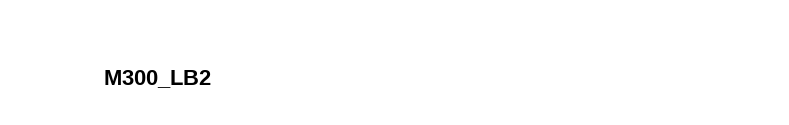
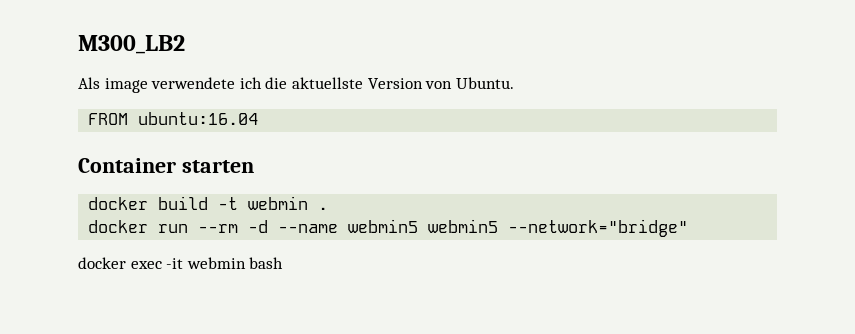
+ Als image verwendete ich die aktuellste Version von Ubuntu.
+ FROM ubuntu:16.04
+ Container starten
+ docker build -t webmin .
+ docker run --rm -d --name webmin5 webmin5 --network="bridge"
+ docker exec -it webmin bash

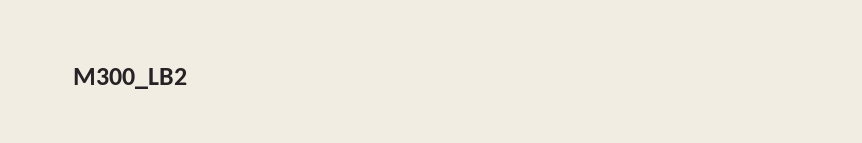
- Als image verwendete ich die aktuellste Version von Ubuntu.
- FROM ubuntu:16.04
- Container starten
- docker build -t webmin .
- docker run --rm -d --name webmin5 webmin5 --network="bridge"
- docker exec -it webmin bash

